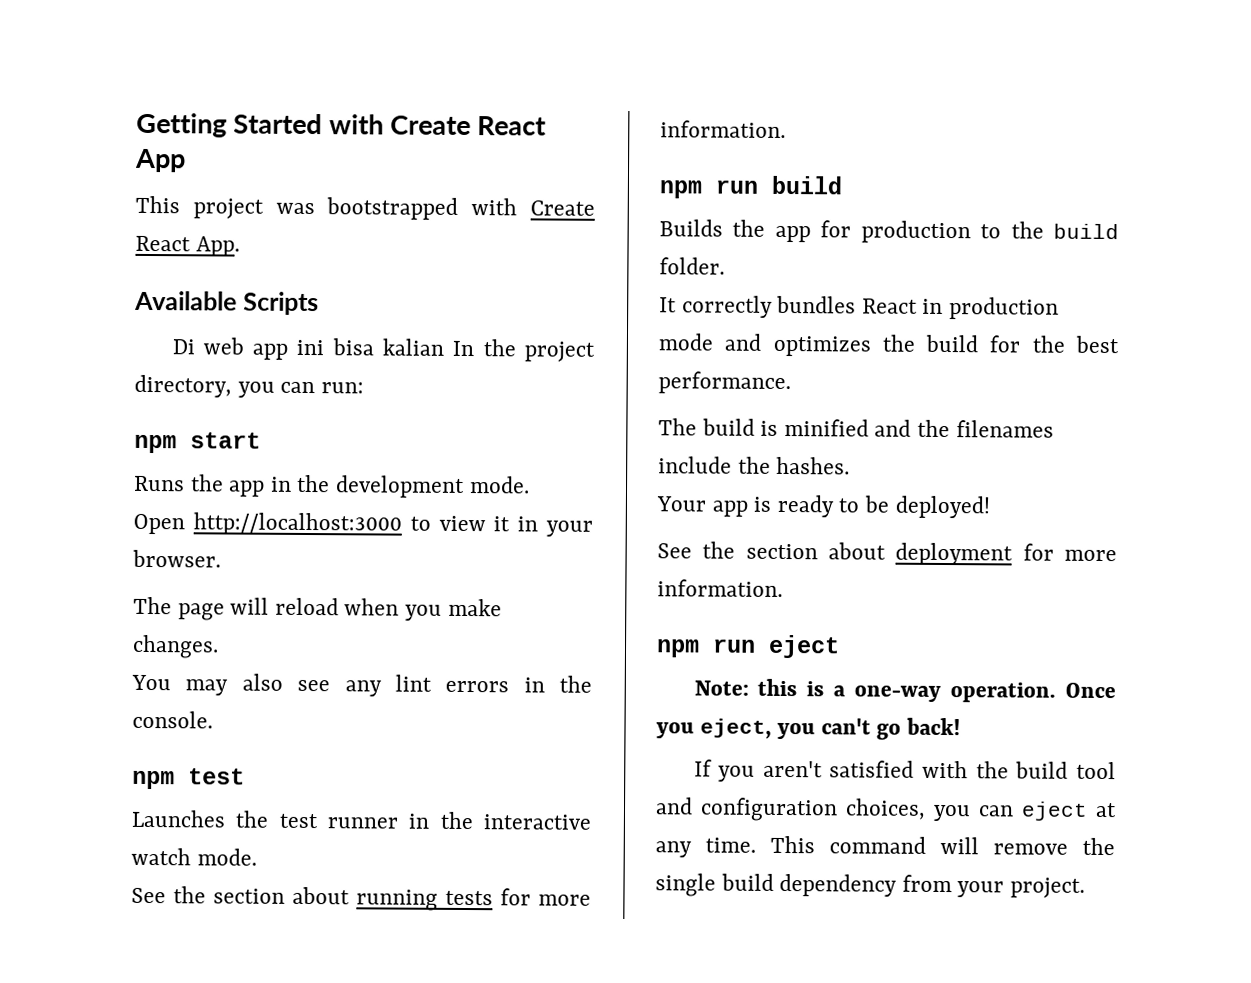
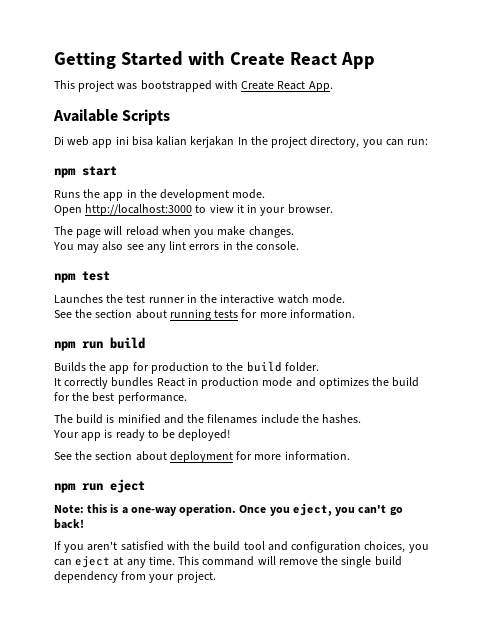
- Di web app ini bisa kalian In the project directory, you can run:
+ Di web app ini bisa kalian kerjakan In the project directory, you can run:

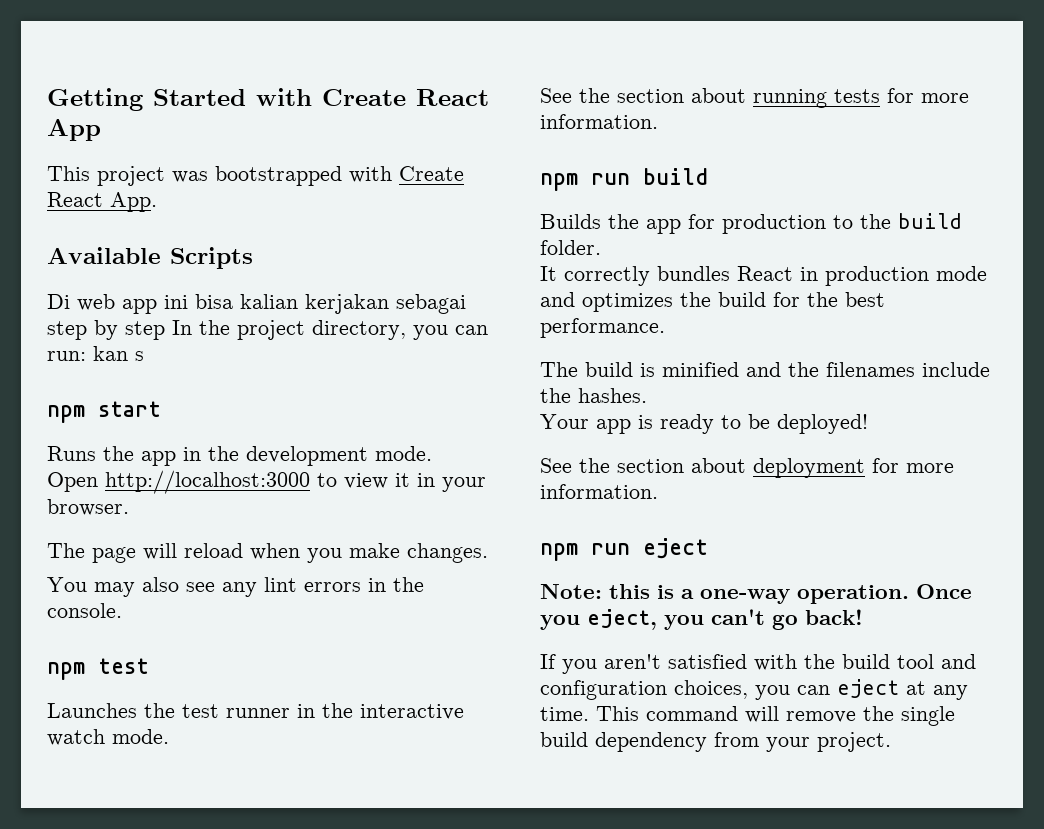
- Di web app ini bisa kalian kerjakan In the project directory, you can run:
+ Di web app ini bisa kalian kerjakan sebagai step by step In the project directory, you can run: kan s

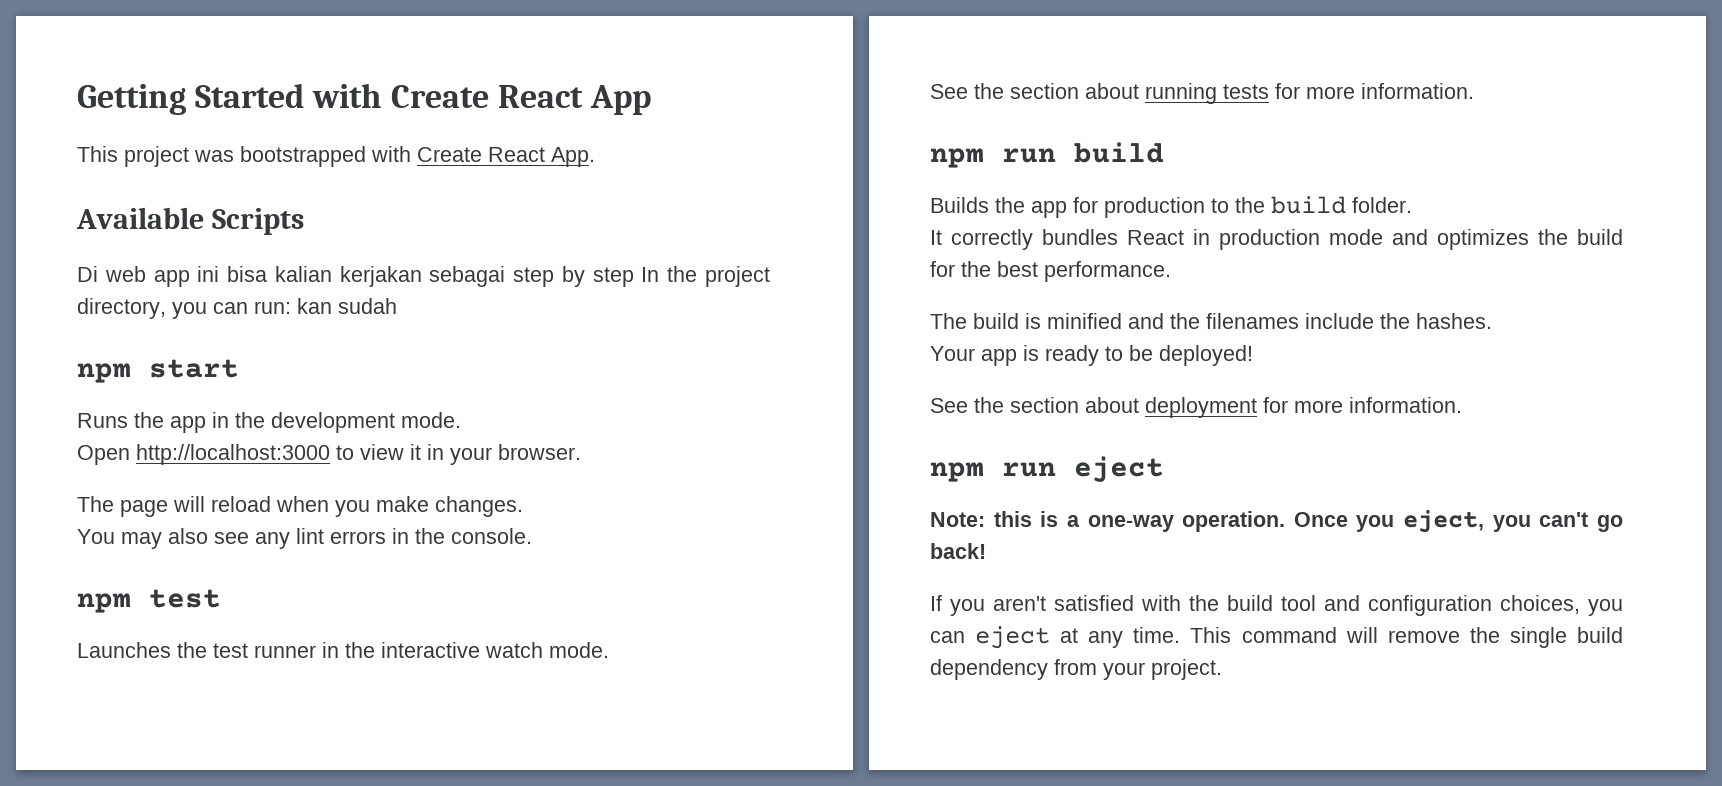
- Di web app ini bisa kalian kerjakan sebagai step by step In the project directory, you can run: kan s
+ Di web app ini bisa kalian kerjakan sebagai step by step In the project directory, you can run: kan sudah

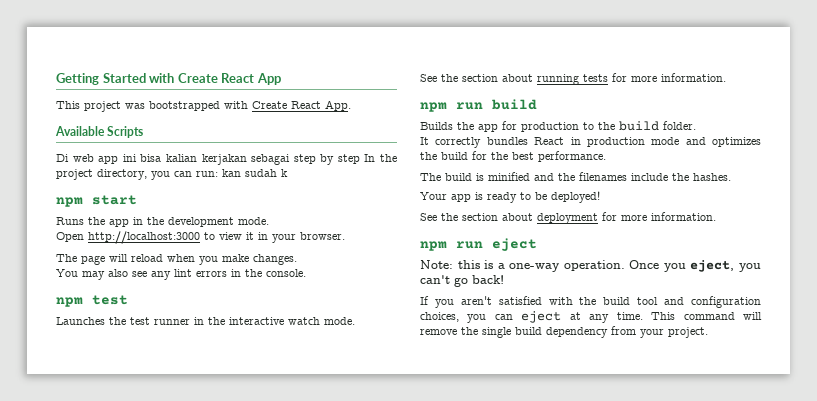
- Di web app ini bisa kalian kerjakan sebagai step by step In the project directory, you can run: kan sudah
+ Di web app ini bisa kalian kerjakan sebagai step by step In the project directory, you can run: kan sudah k

